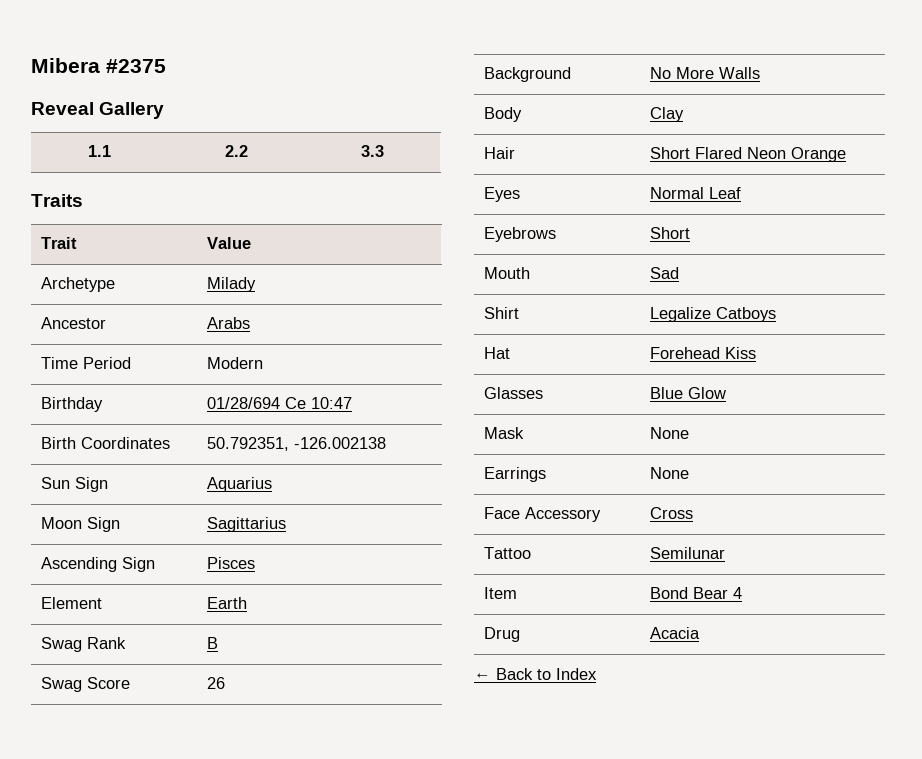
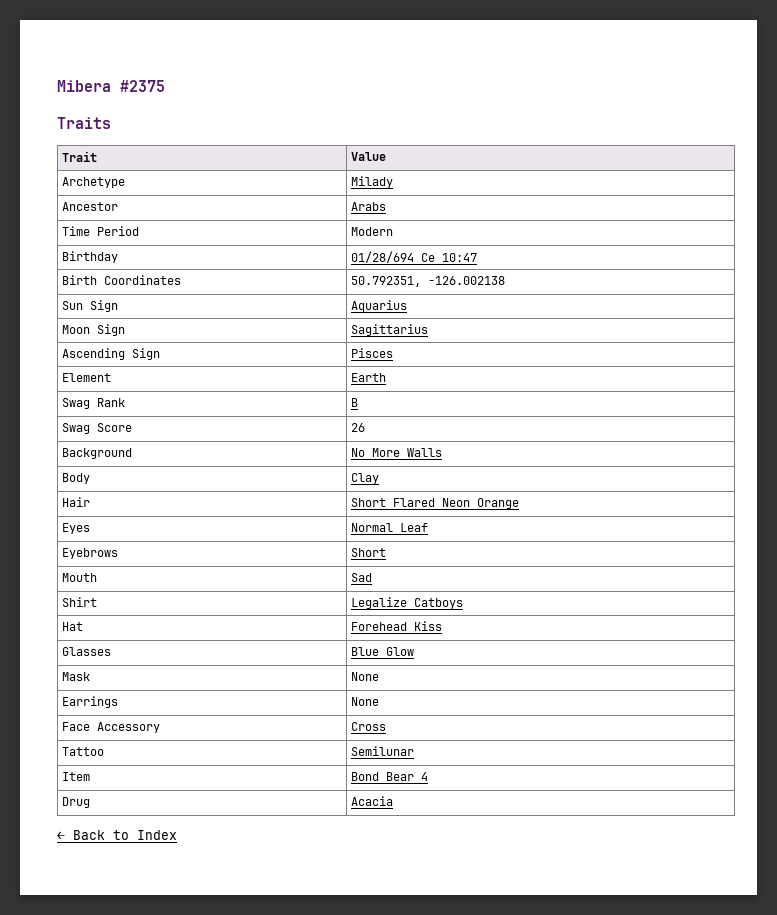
- Reveal Gallery
- 1.1 | 2.2 | 3.3

